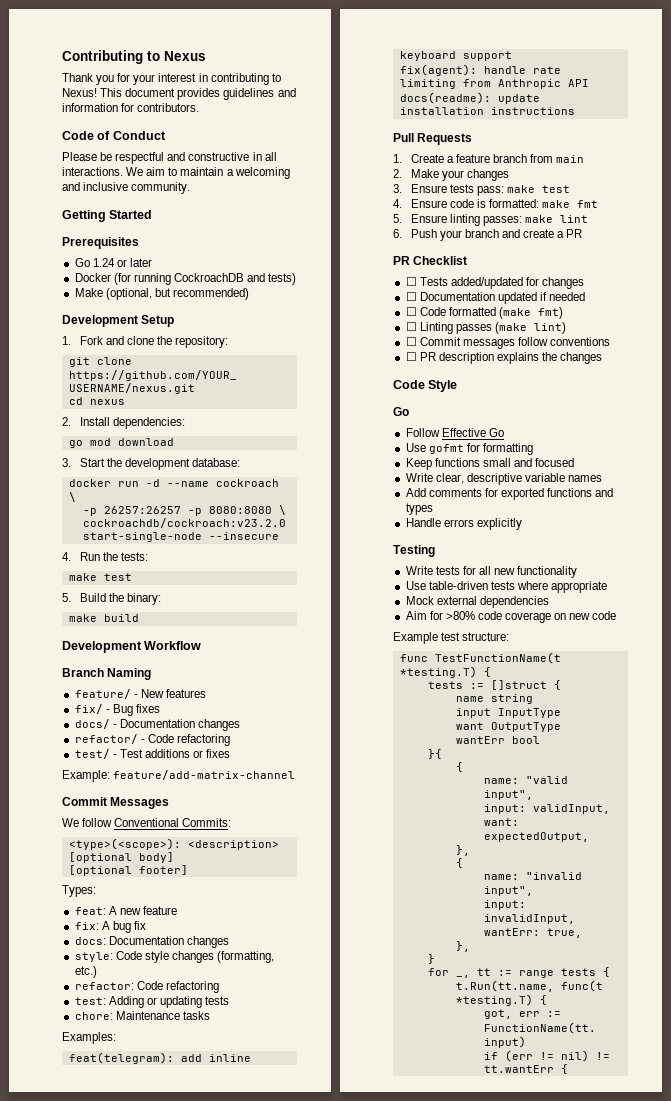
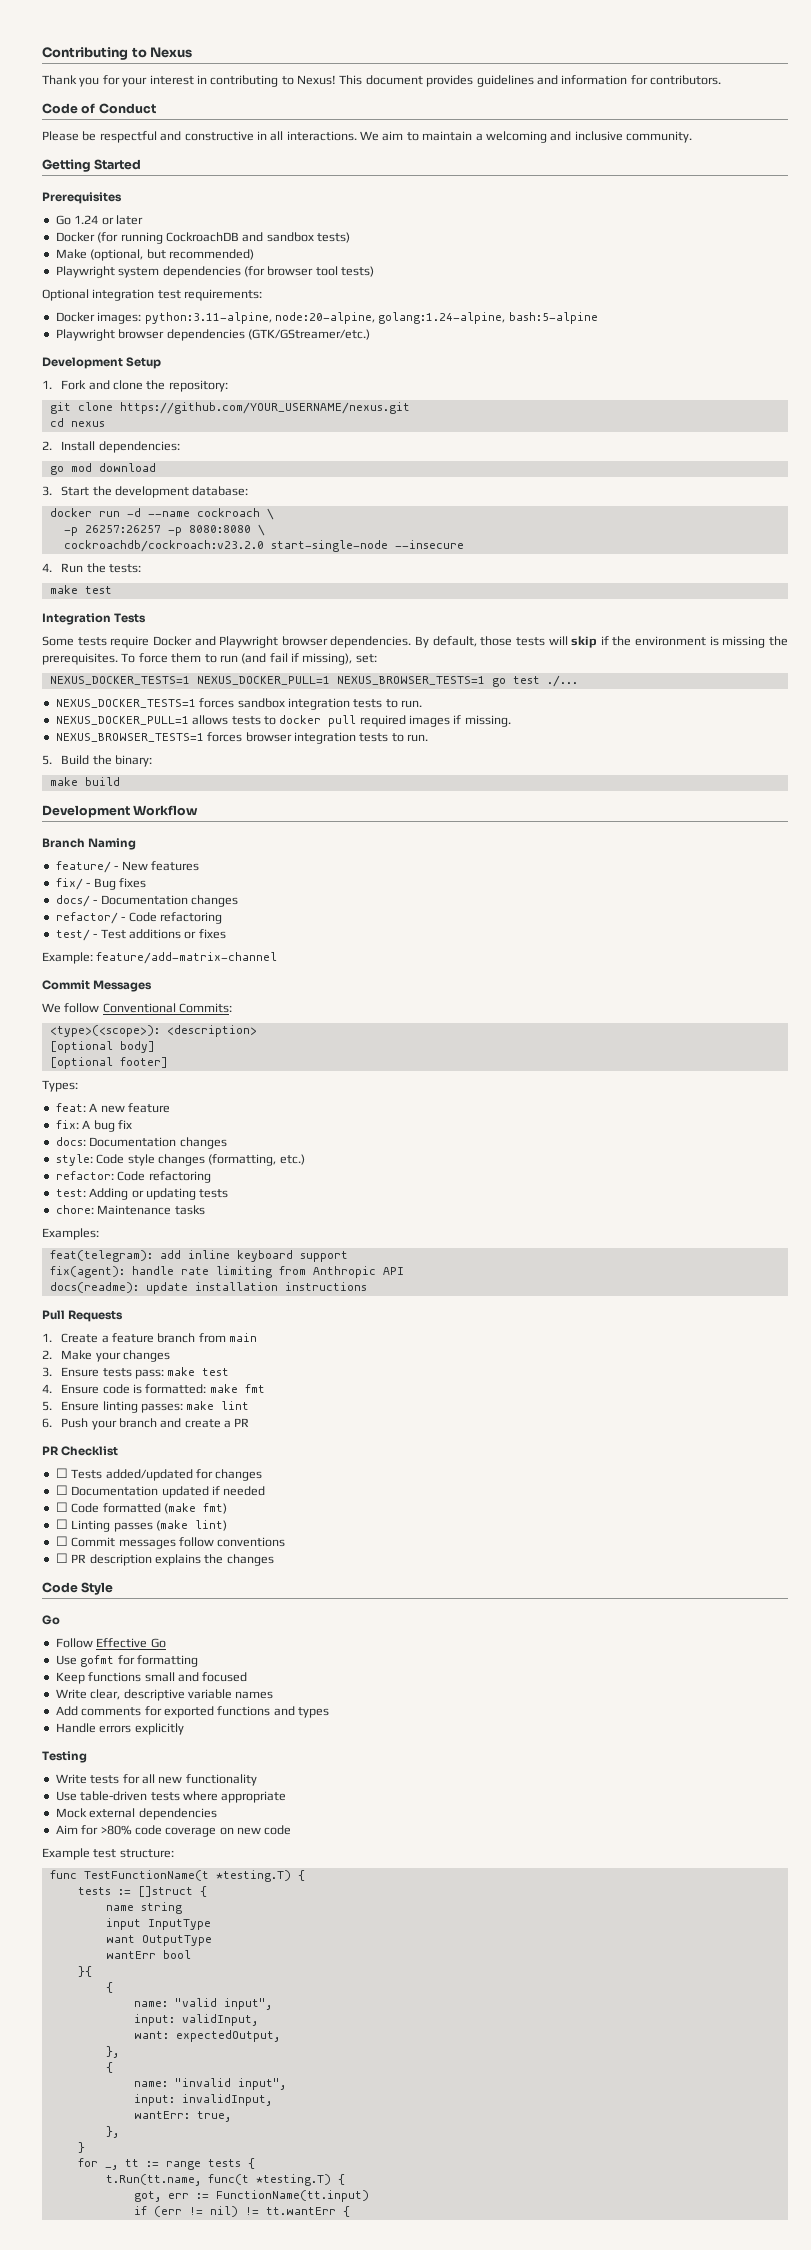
- Docker (for running CockroachDB and tests)
+ Docker (for running CockroachDB and sandbox tests)
+ Playwright system dependencies (for browser tool tests)
+ Optional integration test requirements:
+ Docker images: python:3.11-alpine, node:20-alpine, golang:1.24-alpine, bash:5-alpine
+ Playwright browser dependencies (GTK/GStreamer/etc.)
+ Integration Tests
+ Some tests require Docker and Playwright browser dependencies. By default, those tests will skip if the environment is missing the prerequisites. To force them to run (and fail if missing), set:
+ NEXUS_DOCKER_TESTS=1 NEXUS_DOCKER_PULL=1 NEXUS_BROWSER_TESTS=1 go test ./...
+ NEXUS_DOCKER_TESTS=1 forces sandbox integration tests to run.
+ NEXUS_DOCKER_PULL=1 allows tests to docker pull required images if missing.
+ NEXUS_BROWSER_TESTS=1 forces browser integration tests to run.

